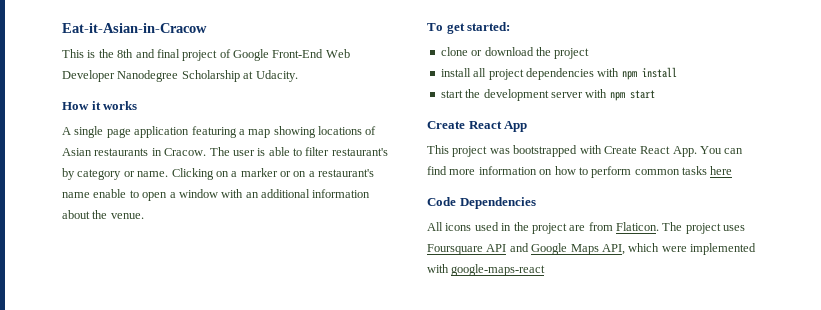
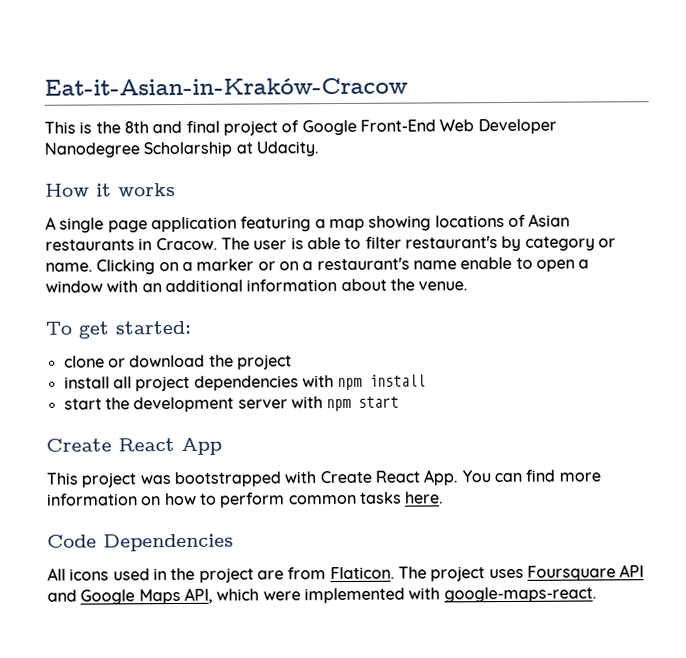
- Eat-it-Asian-in-Cracow
+ Eat-it-Asian-in-Kraków-Cracow
- This project was bootstrapped with Create React App. You can find more information on how to perform common tasks here
+ This project was bootstrapped with Create React App. You can find more information on how to perform common tasks here.
- The project uses Foursquare API and Google Maps API, which were implemented with google-maps-react
+ The project uses Foursquare API and Google Maps API, which were implemented with google-maps-react.

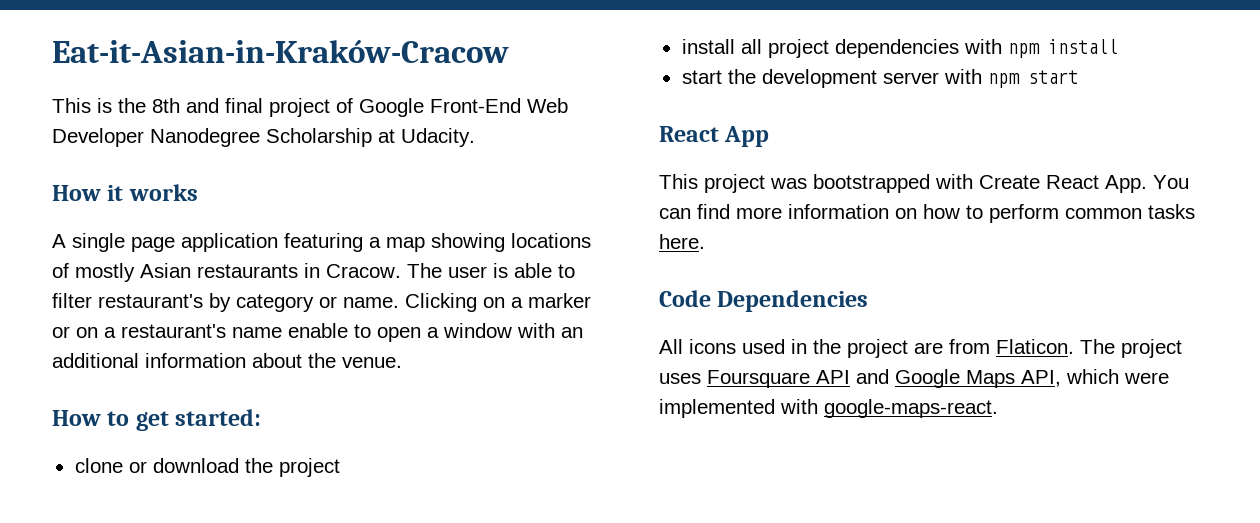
- A single page application featuring a map showing locations of Asian restaurants in Cracow.
+ A single page application featuring a map showing locations of mostly Asian restaurants in Cracow.
- To get started:
+ How to get started:
- Create React App
+ React App

